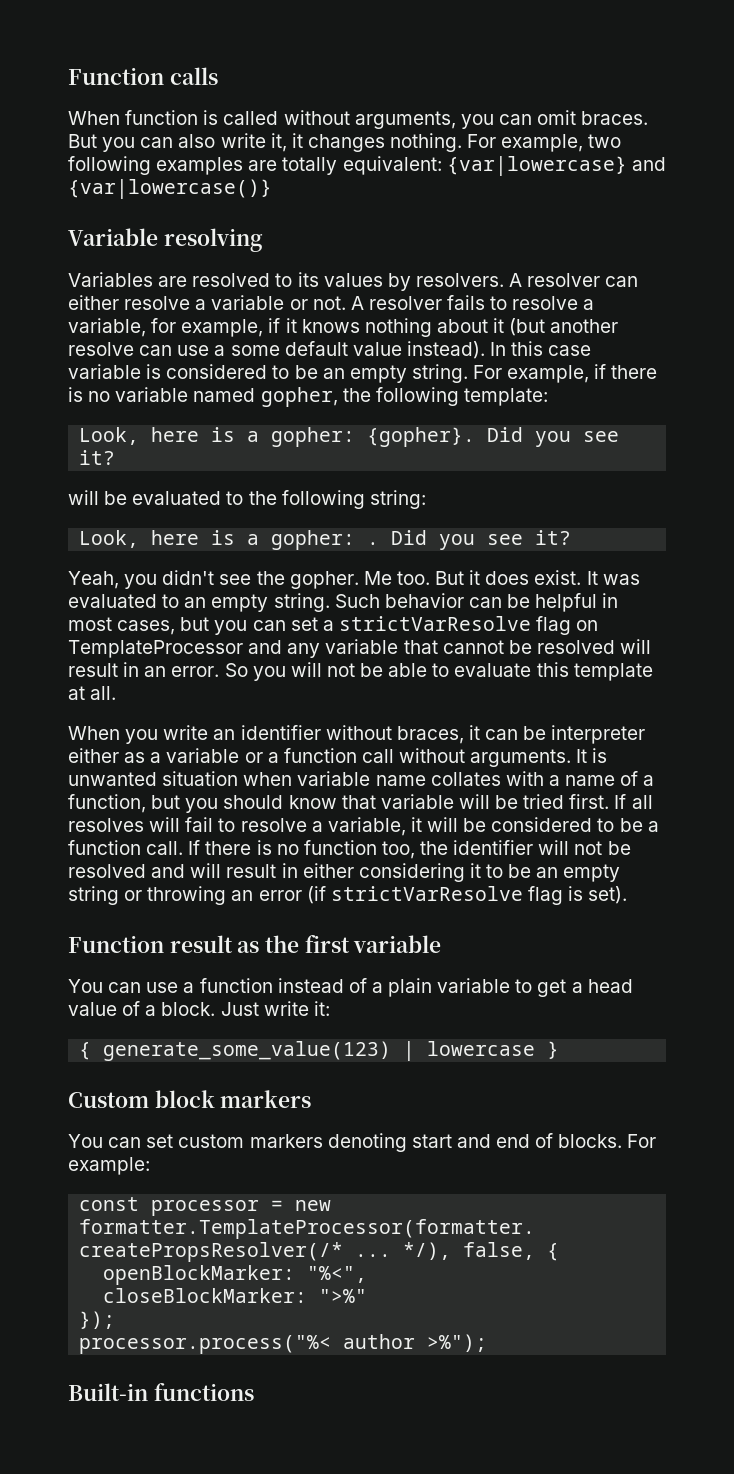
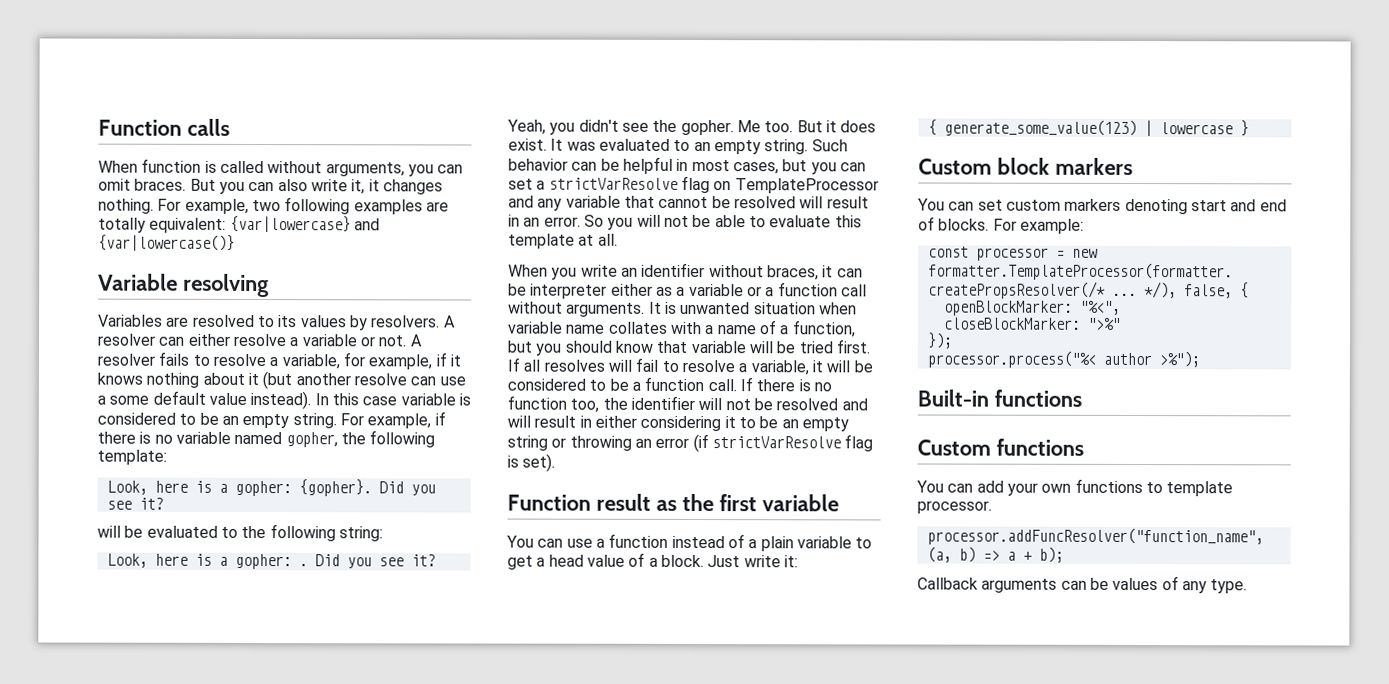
+ Custom functions
+ You can add your own functions to template processor.
+ processor.addFuncResolver("function_name", (a, b) => a + b);
+ Callback arguments can be values of any type.

